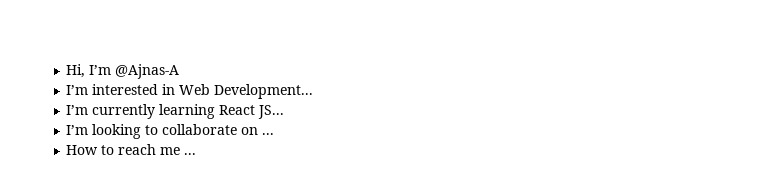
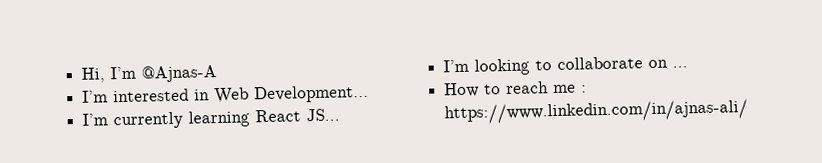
- How to reach me ...
+ How to reach me : https://www.linkedin.com/in/ajnas-ali/

